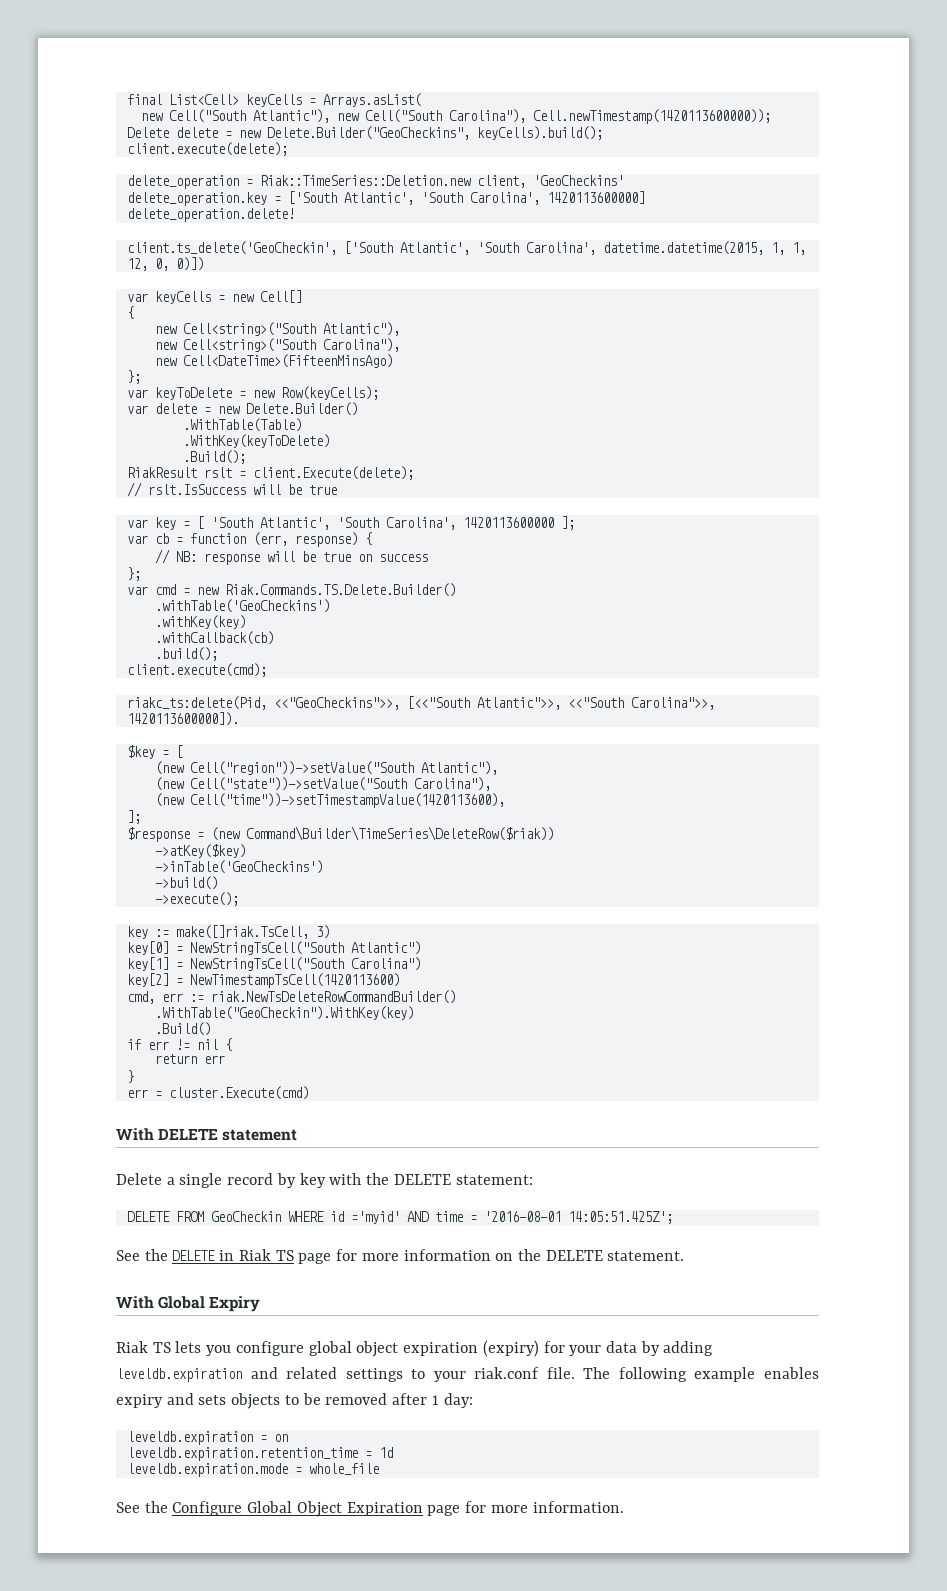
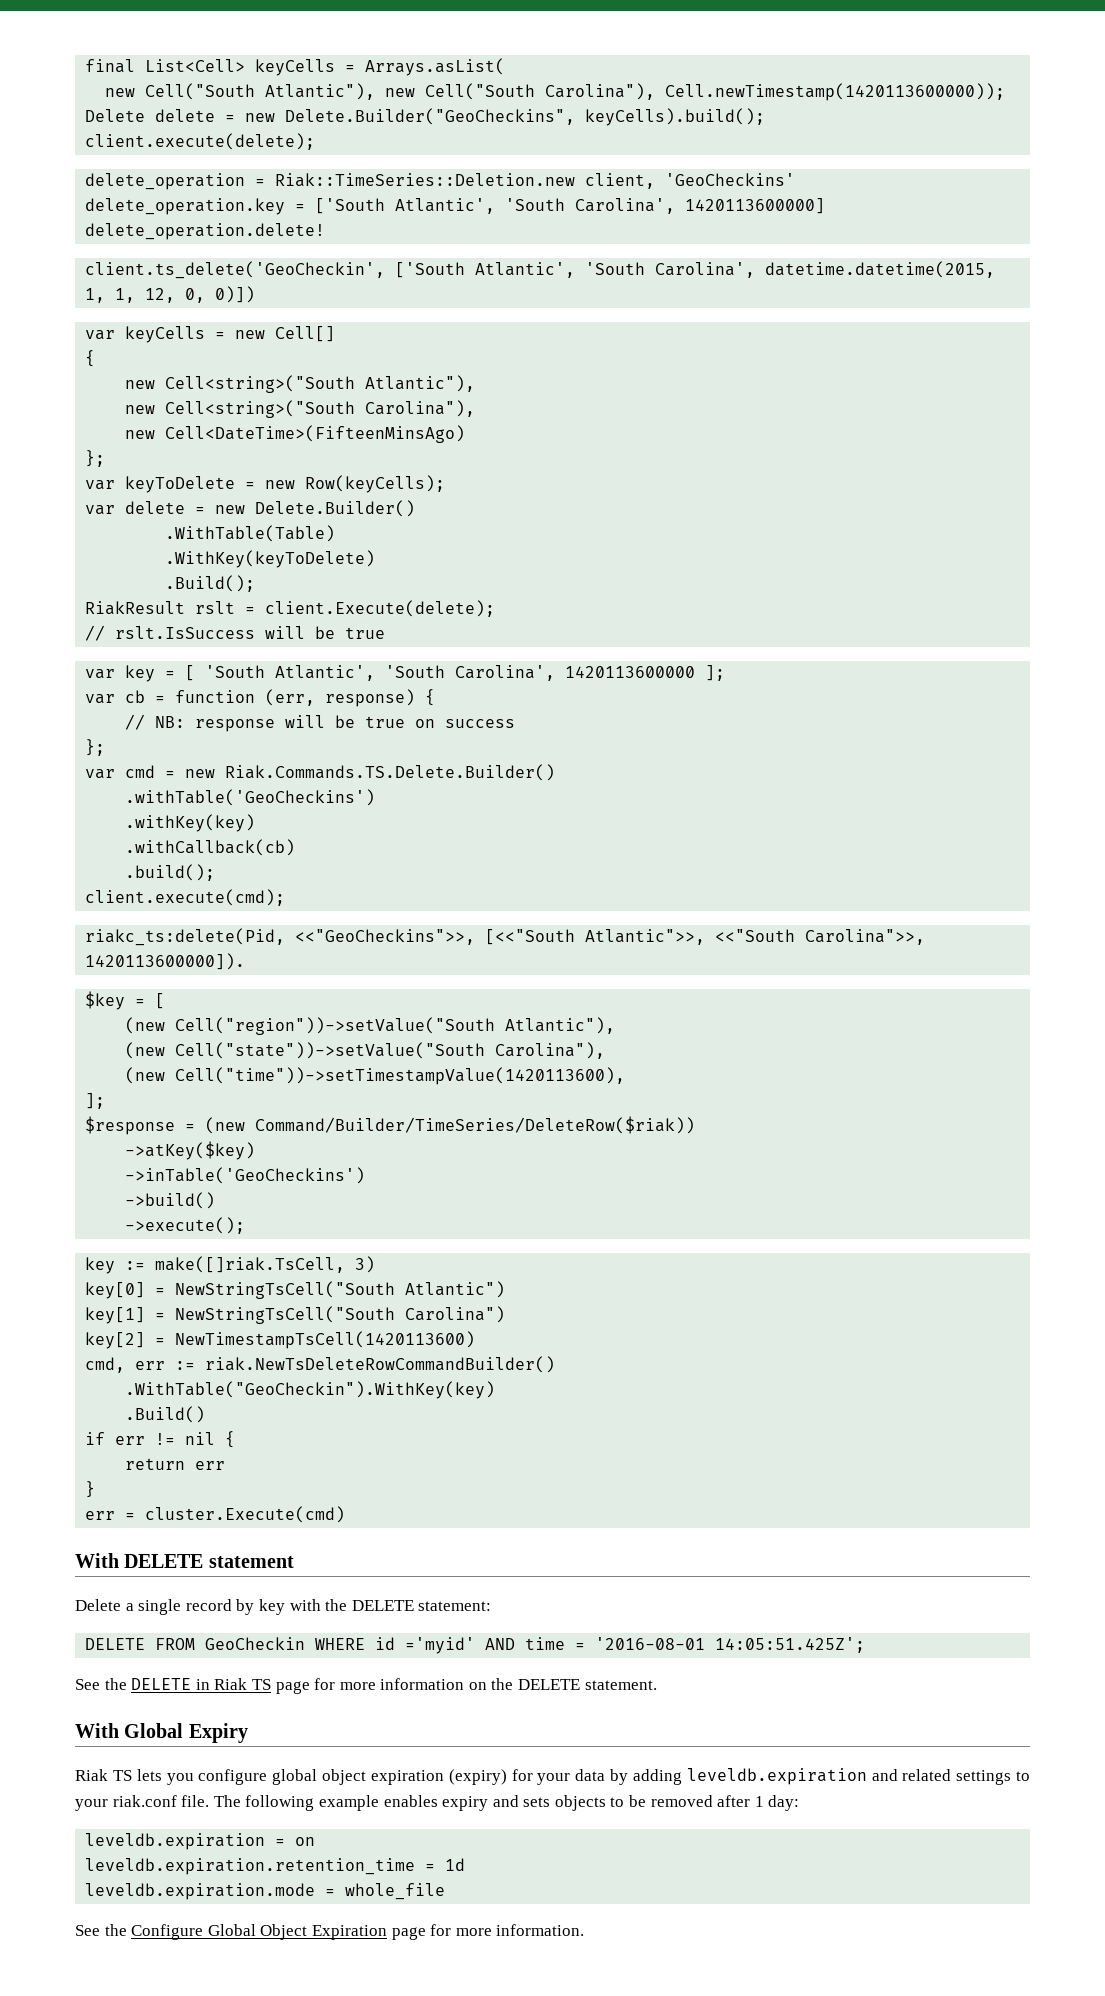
- $response = (new Command\Builder\TimeSeries\DeleteRow($riak))
+ $response = (new Command/Builder/TimeSeries/DeleteRow($riak))

